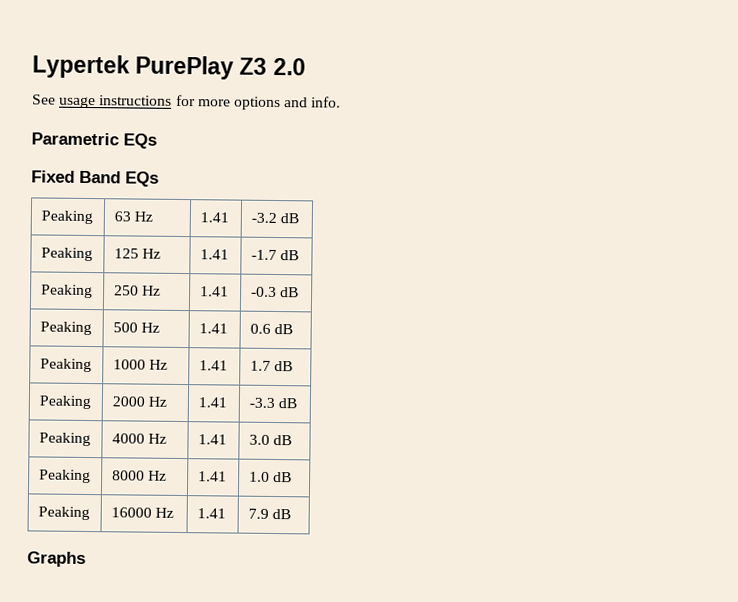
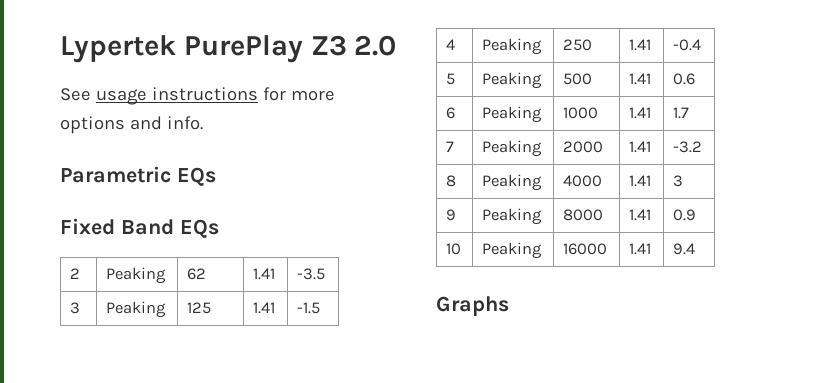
- Peaking | 63 Hz | 1.41 | -3.2 dB
- Peaking | 125 Hz | 1.41 | -1.7 dB
- Peaking | 250 Hz | 1.41 | -0.3 dB
- Peaking | 500 Hz | 1.41 | 0.6 dB
- Peaking | 1000 Hz | 1.41 | 1.7 dB
- Peaking | 2000 Hz | 1.41 | -3.3 dB
- Peaking | 4000 Hz | 1.41 | 3.0 dB
- Peaking | 8000 Hz | 1.41 | 1.0 dB
- Peaking | 16000 Hz | 1.41 | 7.9 dB
+ 2 | Peaking | 62 | 1.41 | -3.5
+ 3 | Peaking | 125 | 1.41 | -1.5
+ 4 | Peaking | 250 | 1.41 | -0.4
+ 5 | Peaking | 500 | 1.41 | 0.6
+ 6 | Peaking | 1000 | 1.41 | 1.7
+ 7 | Peaking | 2000 | 1.41 | -3.2
+ 8 | Peaking | 4000 | 1.41 | 3
+ 9 | Peaking | 8000 | 1.41 | 0.9
+ 10 | Peaking | 16000 | 1.41 | 9.4

